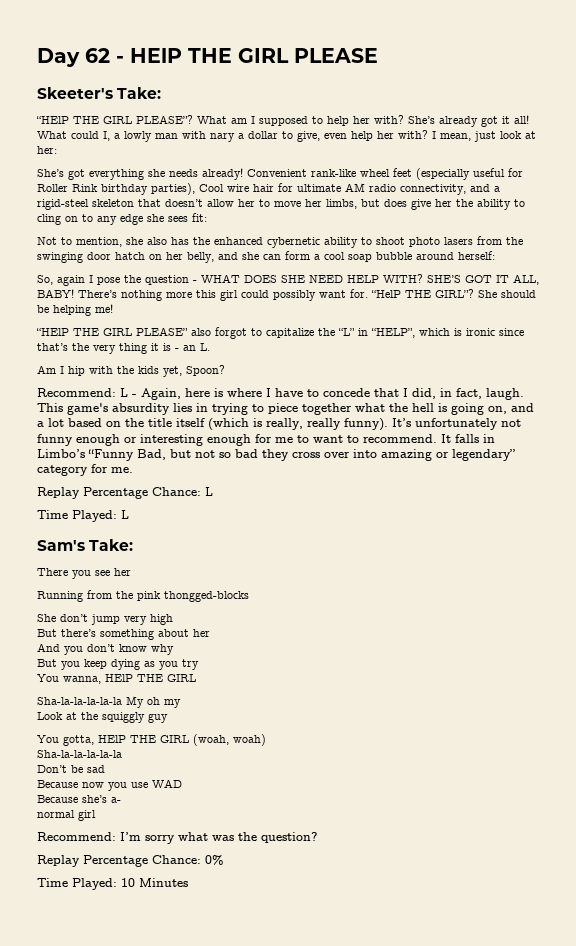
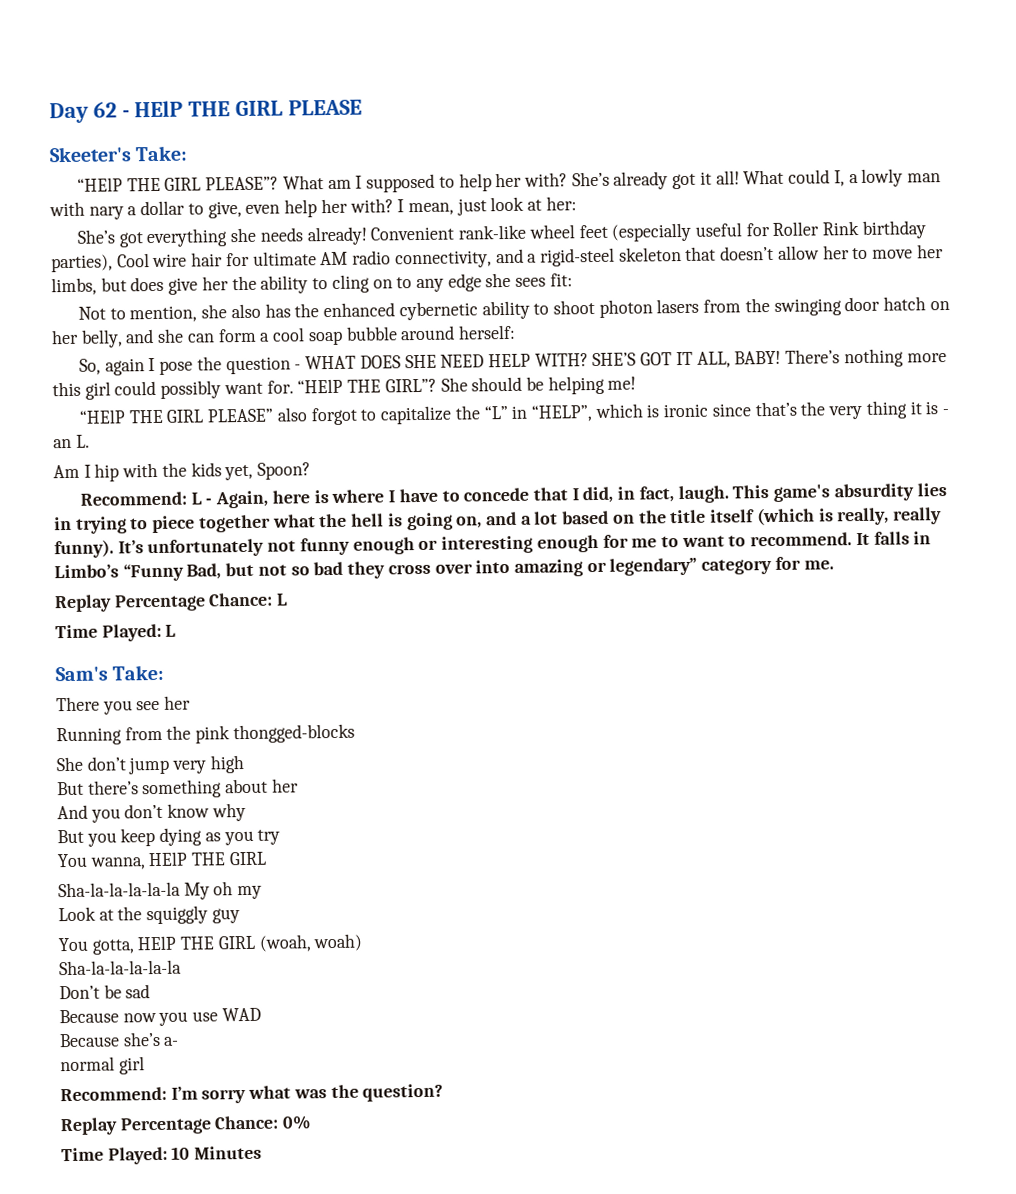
- Not to mention, she also has the enhanced cybernetic ability to shoot photo lasers from the swinging door hatch on her belly, and she can form a cool soap bubble around herself:
+ Not to mention, she also has the enhanced cybernetic ability to shoot photon lasers from the swinging door hatch on her belly, and she can form a cool soap bubble around herself:
- “HelP THE GIRL”?
+ “HElP THE GIRL”?

